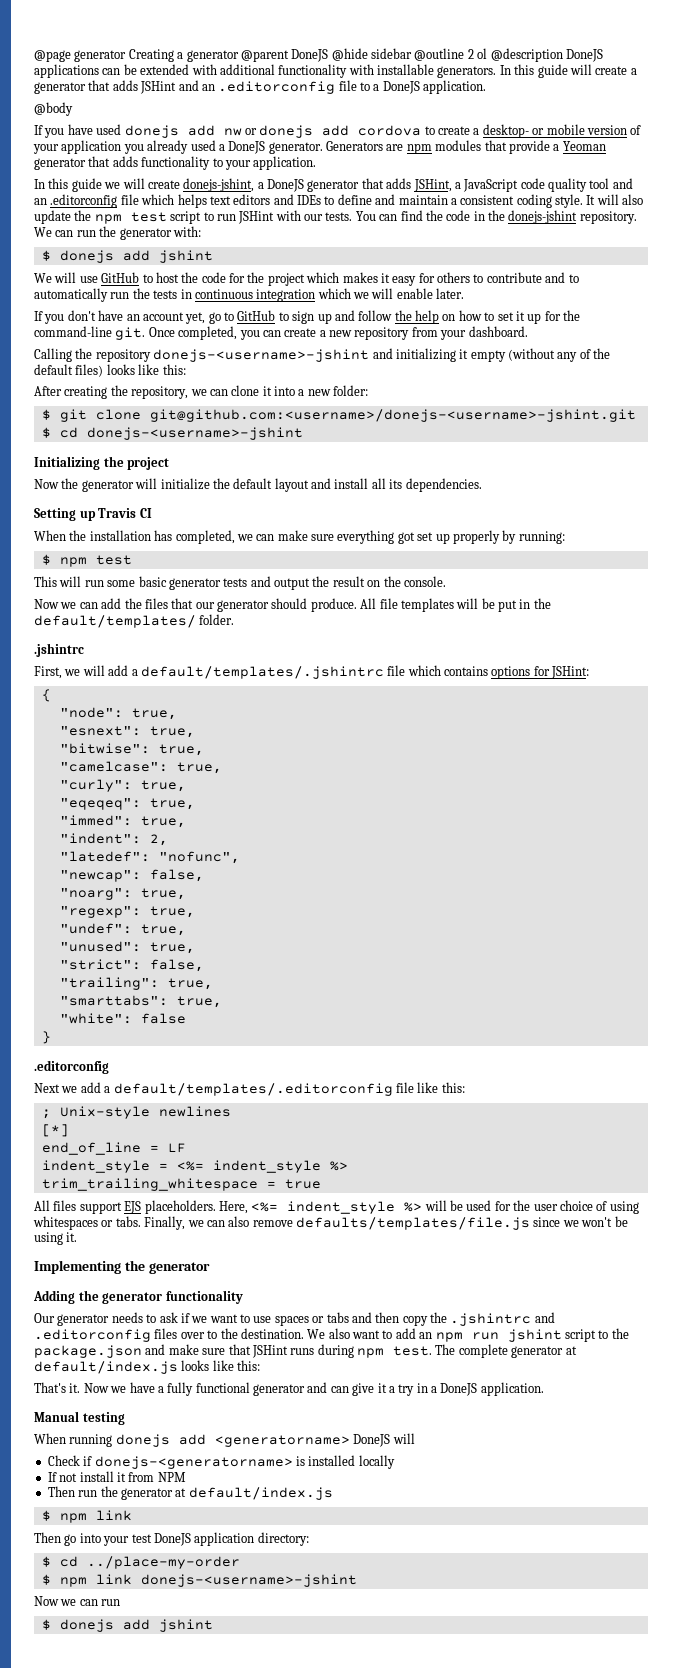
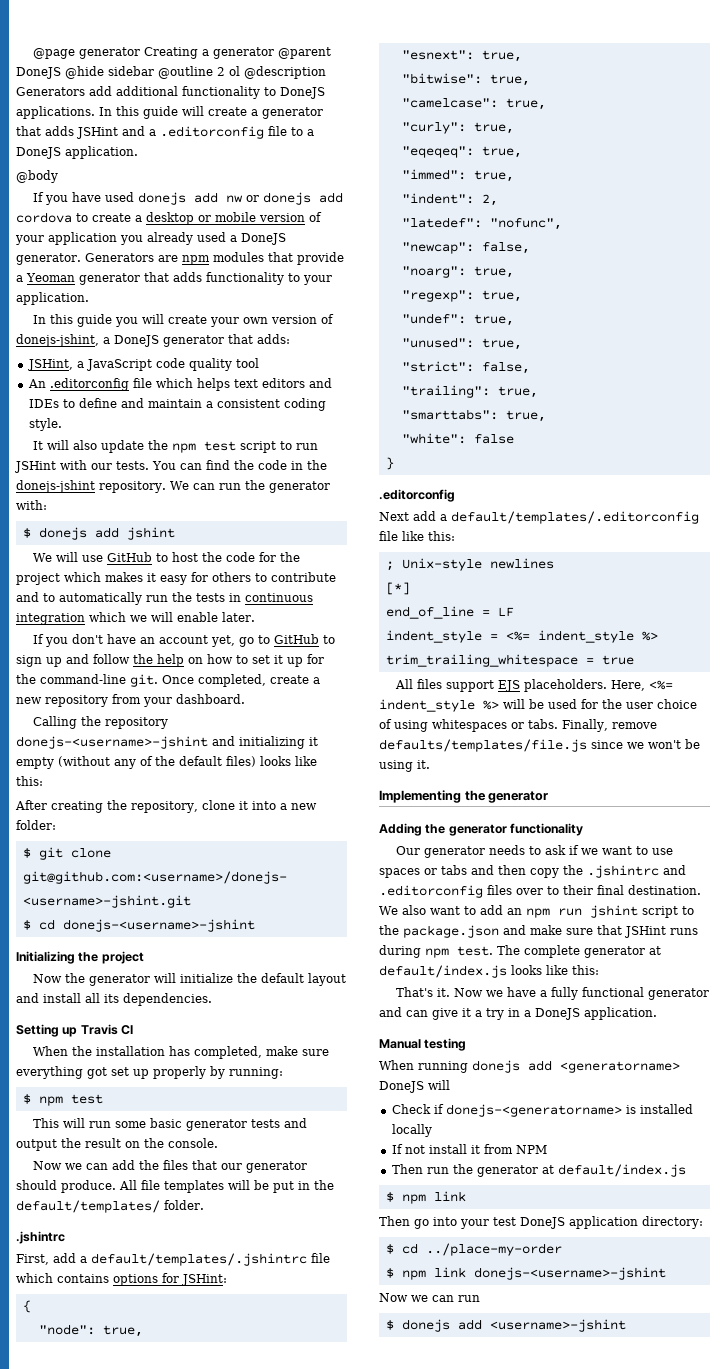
- @page generator Creating a generator @parent DoneJS @hide sidebar @outline 2 ol @description DoneJS applications can be extended with additional functionality with installable generators.
+ @page generator Creating a generator @parent DoneJS @hide sidebar @outline 2 ol @description Generators add additional functionality to DoneJS applications.
- In this guide will create a generator that adds JSHint and an .editorconfig file to a DoneJS application.
+ In this guide will create a generator that adds JSHint and a .editorconfig file to a DoneJS application.
- If you have used donejs add nw or donejs add cordova to create a desktop- or mobile version of your application you already used a DoneJS generator.
+ If you have used donejs add nw or donejs add cordova to create a desktop or mobile version of your application you already used a DoneJS generator.
- In this guide we will create donejs-jshint, a DoneJS generator that adds JSHint, a JavaScript code quality tool and an .editorconfig file which helps text editors and IDEs to define and maintain a consistent coding style. It will also update the npm test script to run JSHint with our tests.
+ In this guide you will create your own version of donejs-jshint, a DoneJS generator that adds:
+ JSHint, a JavaScript code quality tool
+ An .editorconfig file which helps text editors and IDEs to define and maintain a consistent coding style.
+ It will also update the npm test script to run JSHint with our tests.
- Once completed, you can create a new repository from your dashboard.
+ Once completed, create a new repository from your dashboard.
- After creating the repository, we can clone it into a new folder:
+ After creating the repository, clone it into a new folder:
- When the installation has completed, we can make sure everything got set up properly by running:
+ When the installation has completed, make sure everything got set up properly by running:
- First, we will add a default/templates/.jshintrc file which contains options for JSHint:
+ First, add a default/templates/.jshintrc file which contains options for JSHint:
- Next we add a default/templates/.editorconfig file like this:
+ Next add a default/templates/.editorconfig file like this:
- Finally, we can also remove defaults/templates/file.js since we won't be using it.
+ Finally, remove defaults/templates/file.js since we won't be using it.
- Our generator needs to ask if we want to use spaces or tabs and then copy the .jshintrc and .editorconfig files over to the destination.
+ Our generator needs to ask if we want to use spaces or tabs and then copy the .jshintrc and .editorconfig files over to their final destination.
  Now we can run
- $ donejs add jshint
+ $ donejs add <username>-jshint

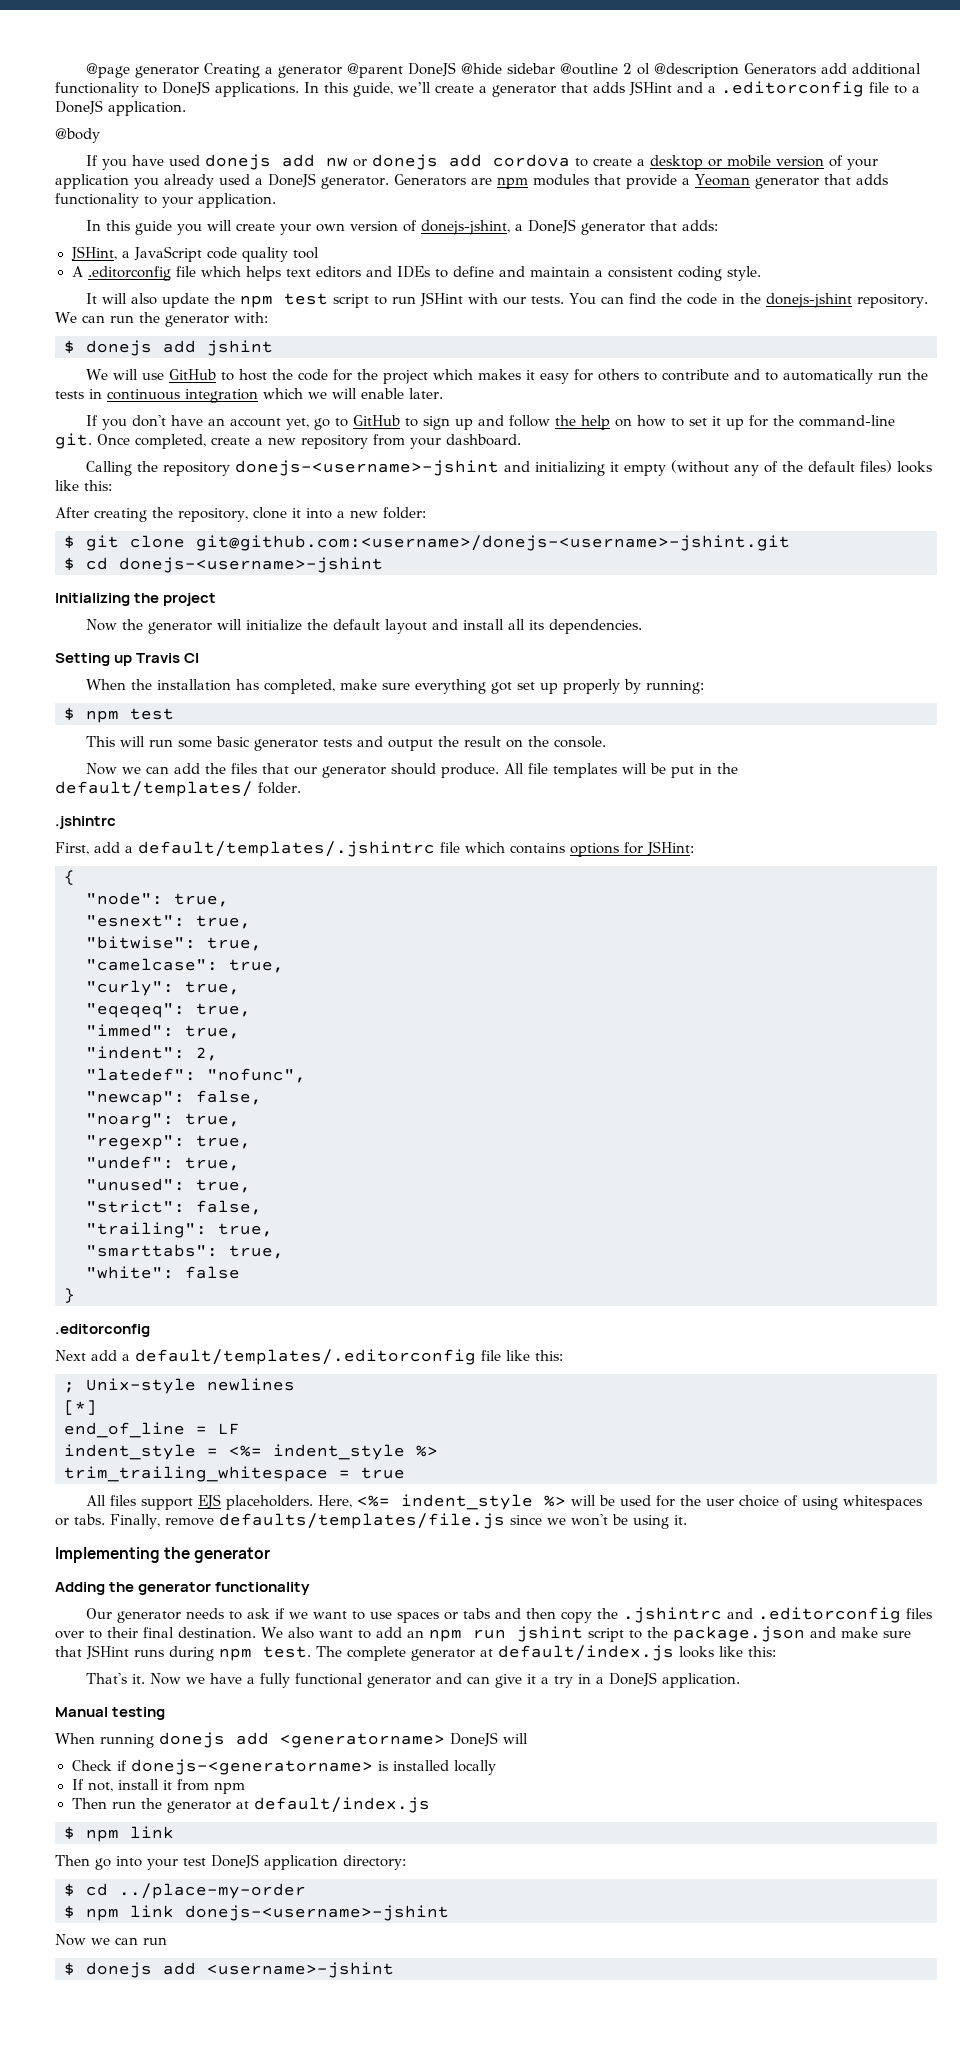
- In this guide will create a generator that adds JSHint and a .editorconfig file to a DoneJS application.
+ In this guide, we’ll create a generator that adds JSHint and a .editorconfig file to a DoneJS application.
- An .editorconfig file which helps text editors and IDEs to define and maintain a consistent coding style.
+ A .editorconfig file which helps text editors and IDEs to define and maintain a consistent coding style.
- If not install it from NPM
+ If not, install it from npm

